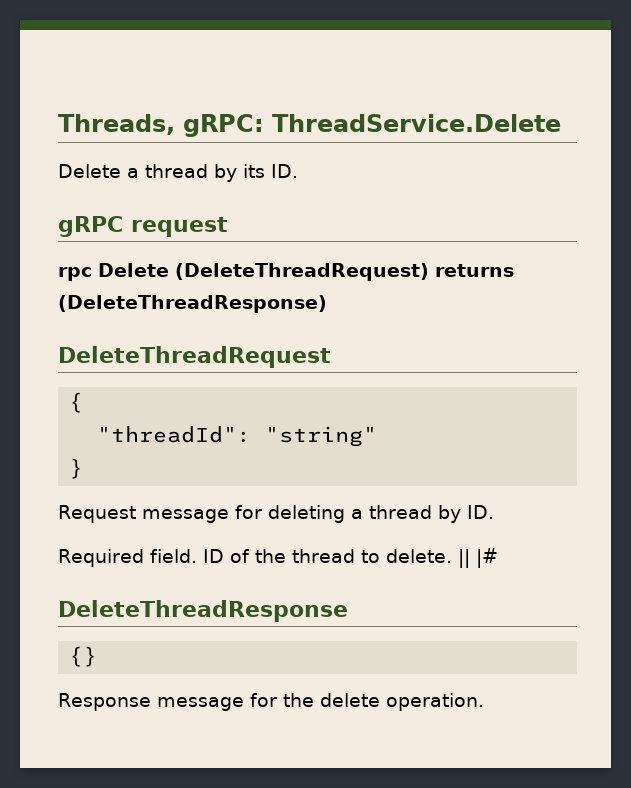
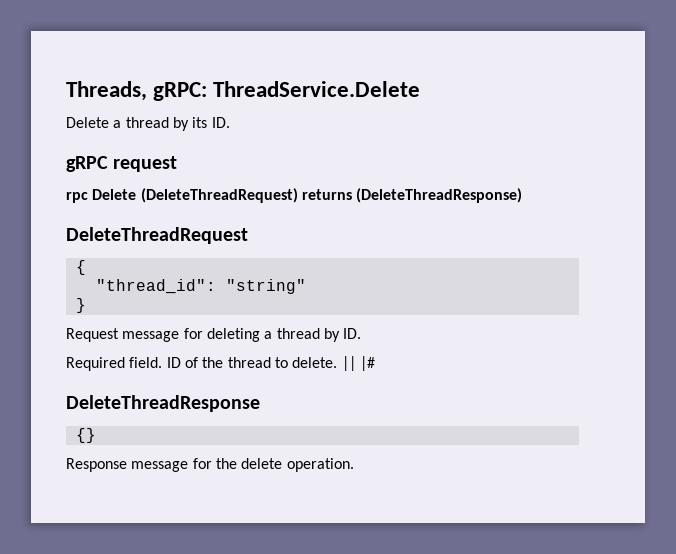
- "threadId": "string"
+ "thread_id": "string"

